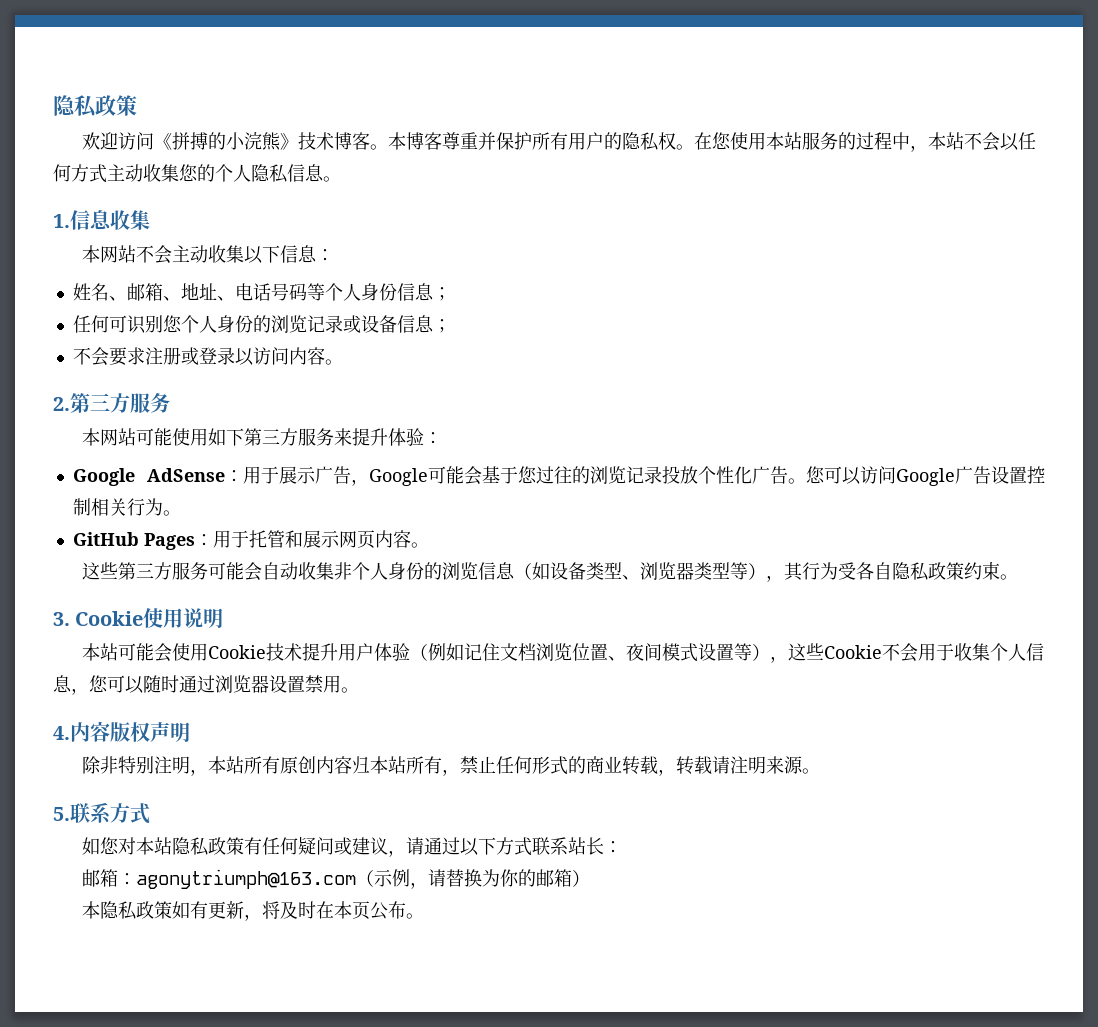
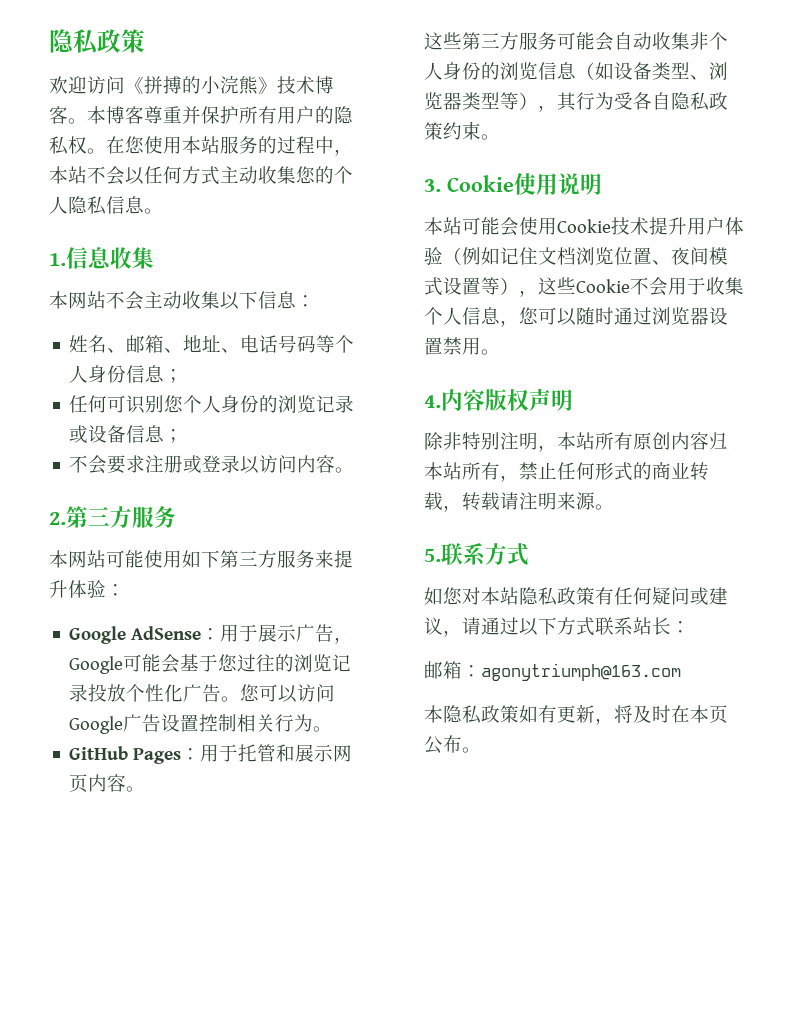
- 邮箱：agonytriumph@163.com（示例，请替换为你的邮箱）
+ 邮箱：agonytriumph@163.com

